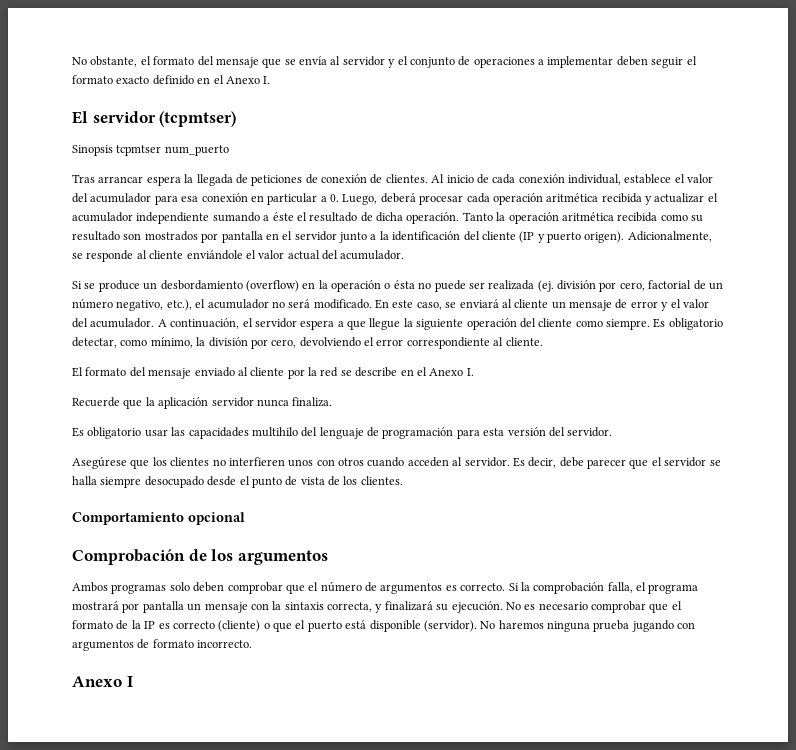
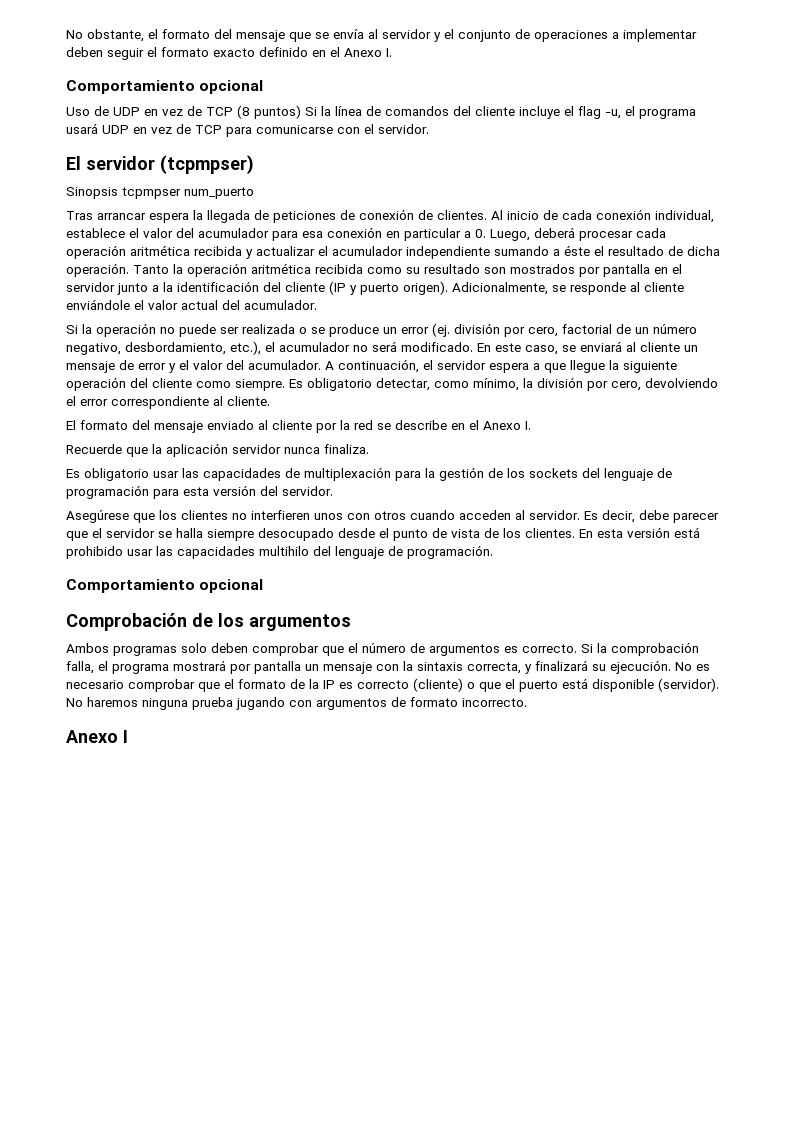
  No obstante, el formato del mensaje que se envía al servidor y el conjunto de operaciones a implementar deben seguir el formato exacto definido en el Anexo I.
+ Comportamiento opcional
+ Uso de UDP en vez de TCP (8 puntos) Si la línea de comandos del cliente incluye el flag -u, el programa usará UDP en vez de TCP para comunicarse con el servidor.
- El servidor (tcpmtser)
+ El servidor (tcpmpser)
- Sinopsis tcpmtser num_puerto
+ Sinopsis tcpmpser num_puerto
- Si se produce un desbordamiento (overflow) en la operación o ésta no puede ser realizada (ej. división por cero, factorial de un número negativo, etc.), el acumulador no será modificado.
+ Si la operación no puede ser realizada o se produce un error (ej. división por cero, factorial de un número negativo, desbordamiento, etc.), el acumulador no será modificado.
- Es obligatorio usar las capacidades multihilo del lenguaje de programación para esta versión del servidor.
+ Es obligatorio usar las capacidades de multiplexación para la gestión de los sockets del lenguaje de programación para esta versión del servidor.
+ En esta versión está prohibido usar las capacidades multihilo del lenguaje de programación.

